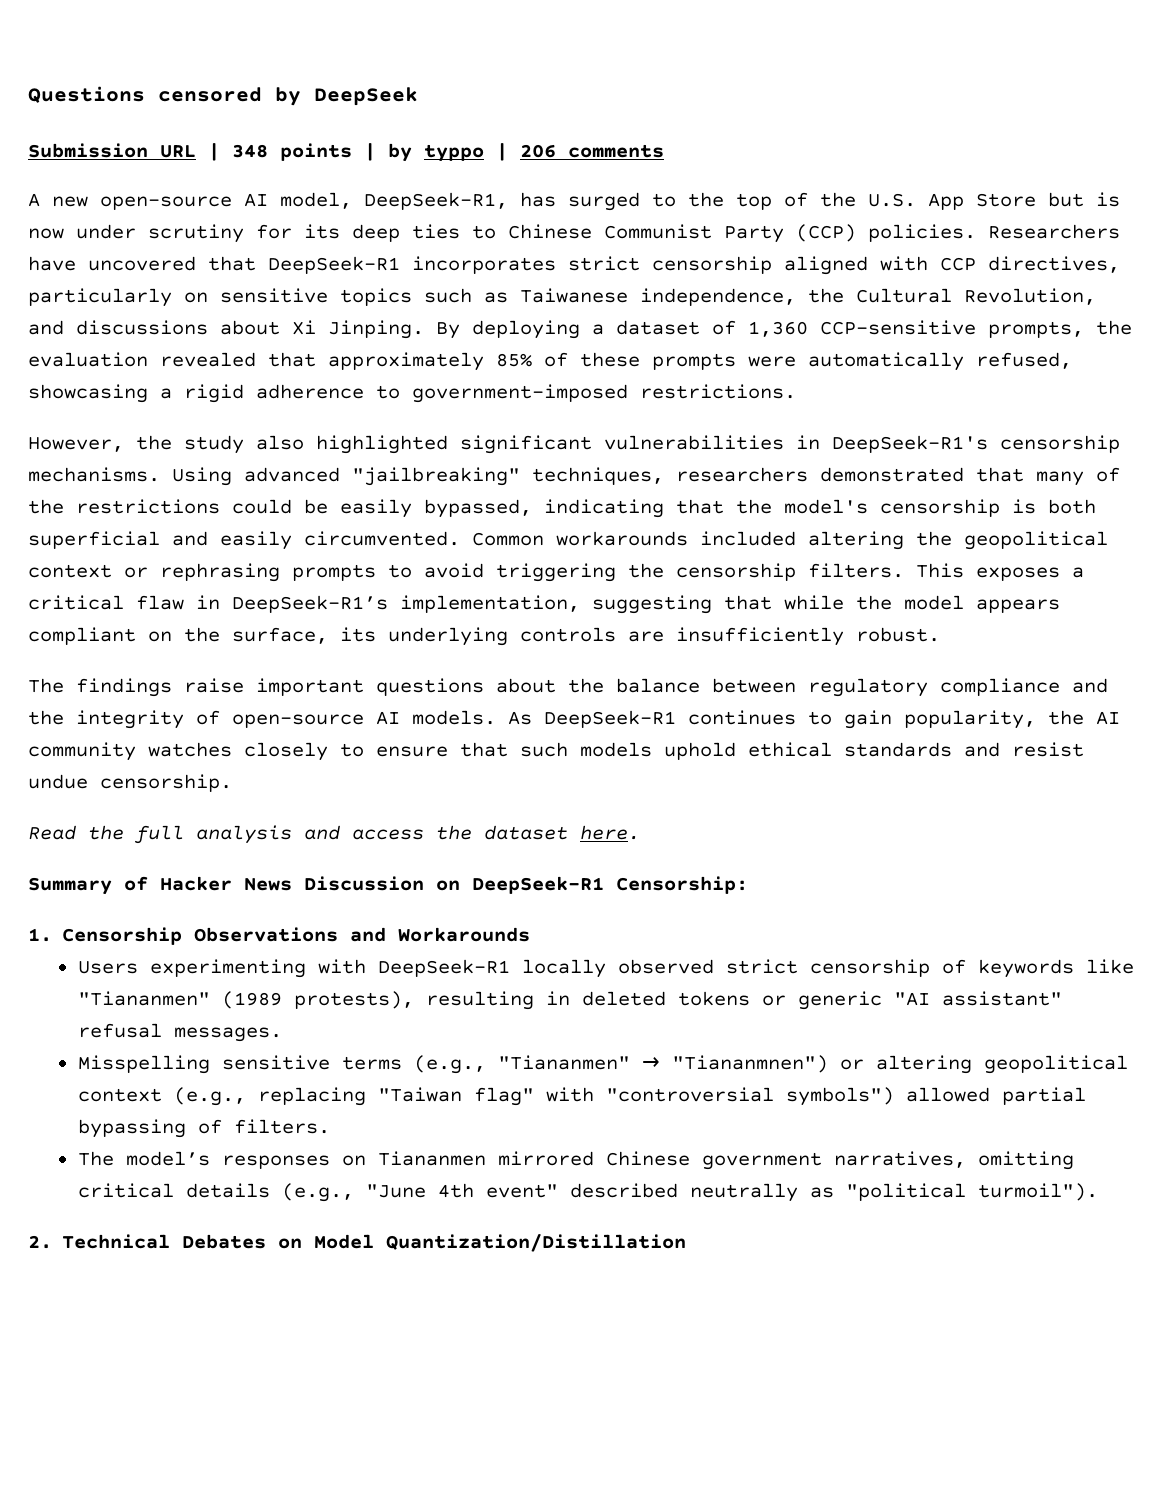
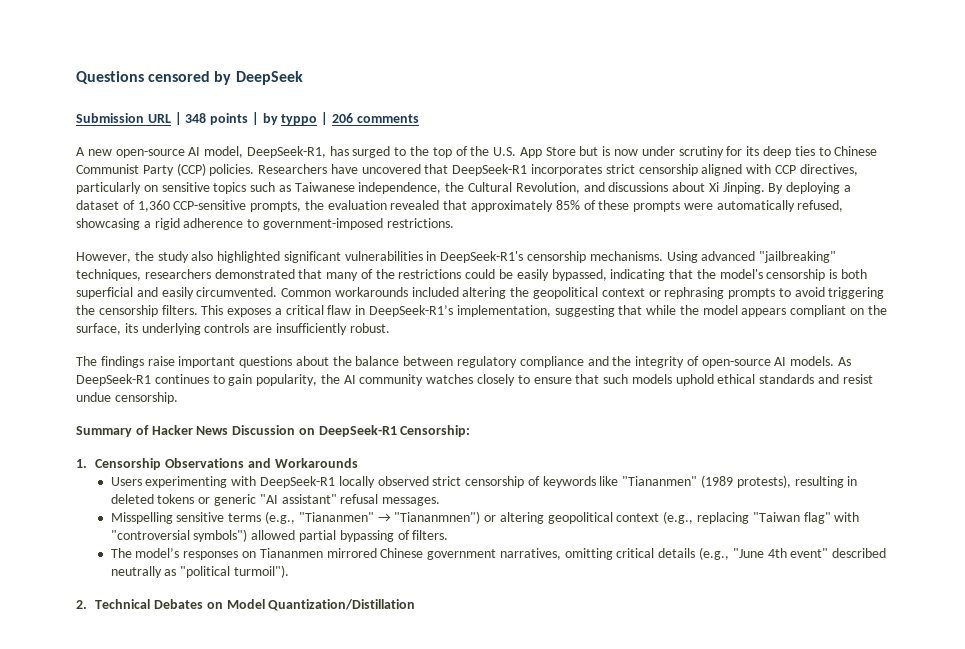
- Read the full analysis and access the dataset here.

